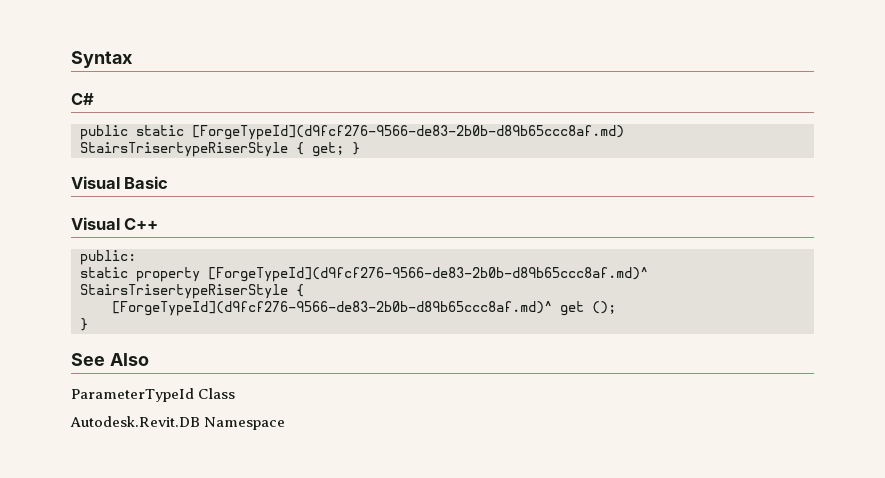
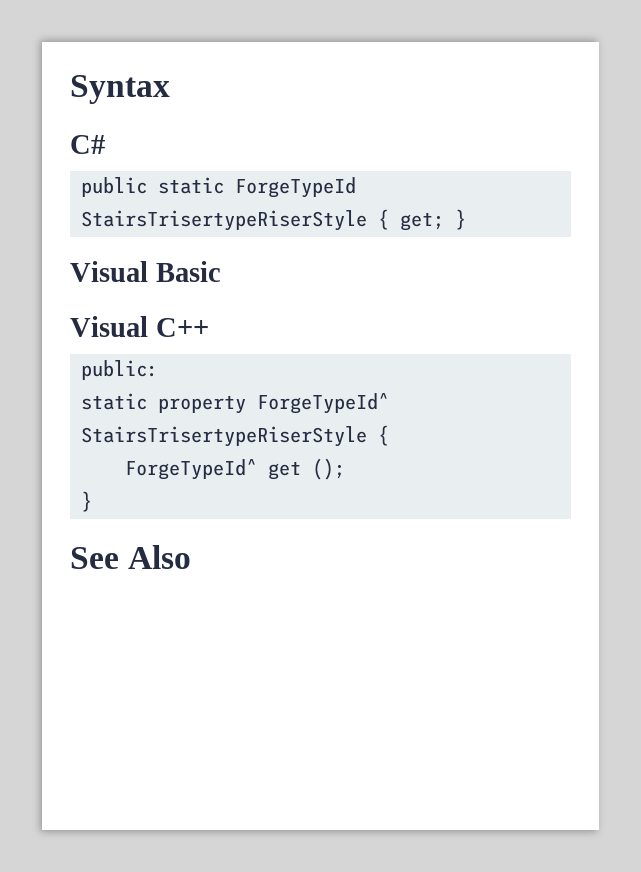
- public static [ForgeTypeId](d9fcf276-9566-de83-2b0b-d89b65ccc8af.md) StairsTrisertypeRiserStyle { get; }
+ public static ForgeTypeId StairsTrisertypeRiserStyle { get; }
- static property [ForgeTypeId](d9fcf276-9566-de83-2b0b-d89b65ccc8af.md)^ StairsTrisertypeRiserStyle {
+ static property ForgeTypeId^ StairsTrisertypeRiserStyle {
- [ForgeTypeId](d9fcf276-9566-de83-2b0b-d89b65ccc8af.md)^ get ();
+ ForgeTypeId^ get ();
- ParameterTypeId Class
- Autodesk.Revit.DB Namespace

